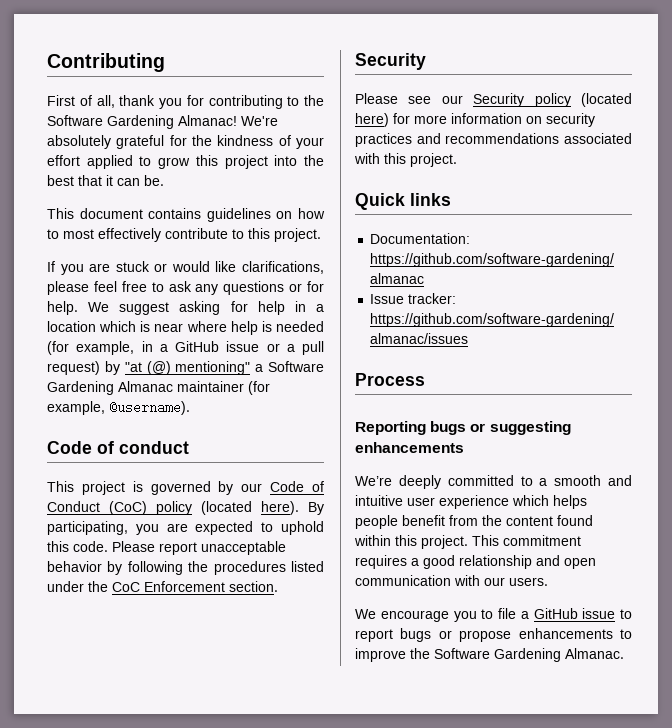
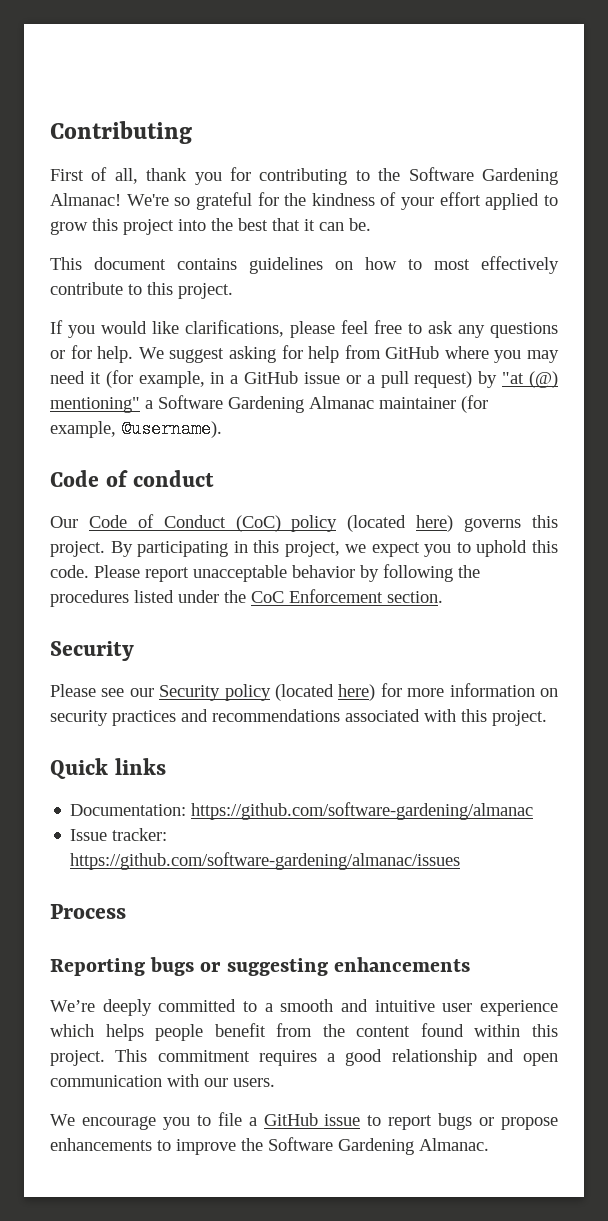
- We're absolutely grateful for the kindness of your effort applied to grow this project into the best that it can be.
+ We're so grateful for the kindness of your effort applied to grow this project into the best that it can be.
- If you are stuck or would like clarifications, please feel free to ask any questions or for help.
+ If you would like clarifications, please feel free to ask any questions or for help.
- We suggest asking for help in a location which is near where help is needed (for example, in a GitHub issue or a pull request) by "at (@) mentioning" a Software Gardening Almanac maintainer (for example, @username).
+ We suggest asking for help from GitHub where you may need it (for example, in a GitHub issue or a pull request) by "at (@) mentioning" a Software Gardening Almanac maintainer (for example, @username).
- This project is governed by our Code of Conduct (CoC) policy (located here). By participating, you are expected to uphold this code.
+ Our Code of Conduct (CoC) policy (located here) governs this project. By participating in this project, we expect you to uphold this code.

